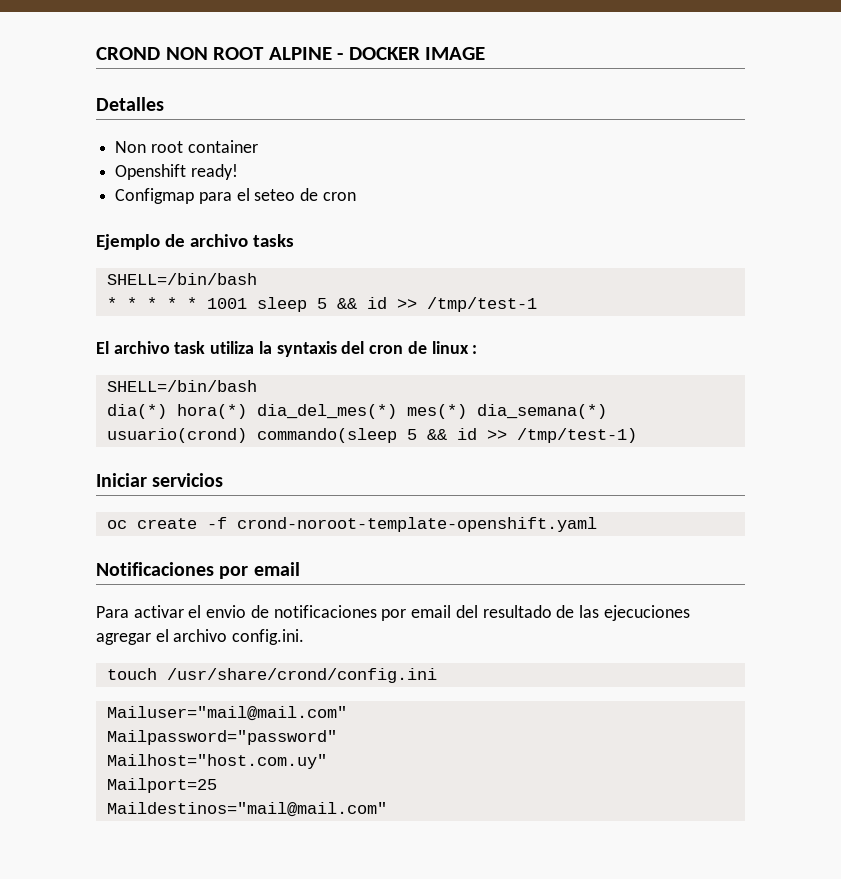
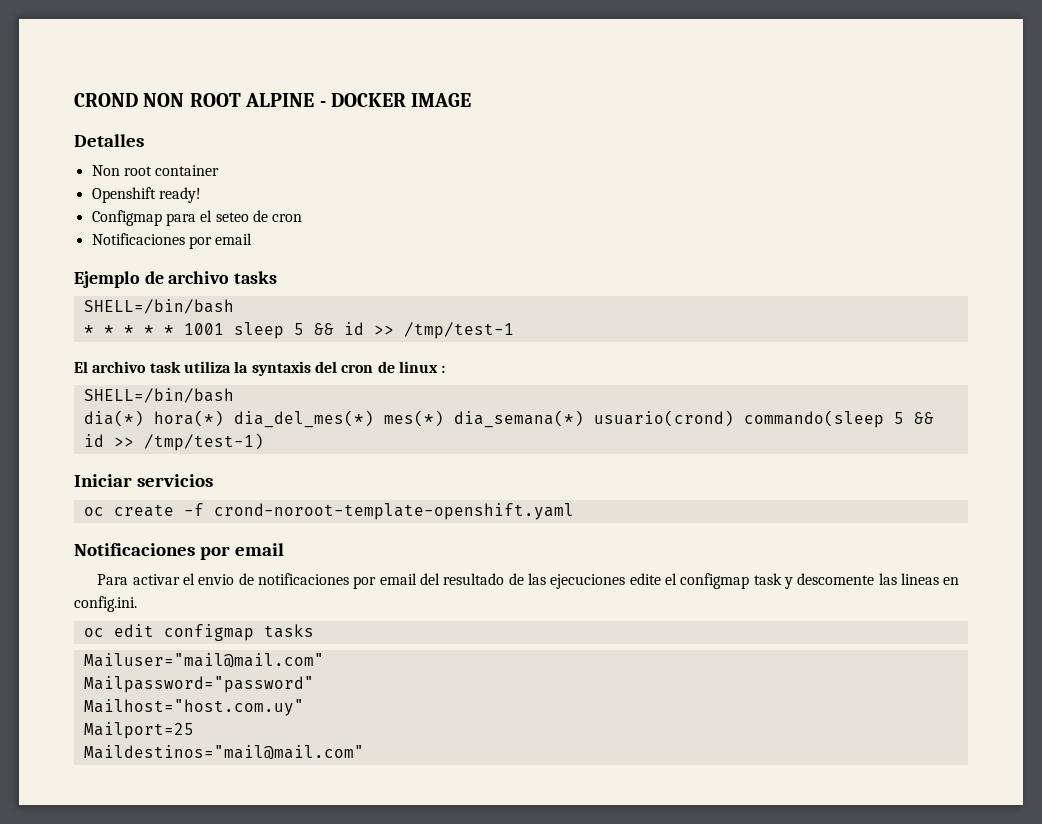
  Configmap para el seteo de cron
+ Notificaciones por email
- Para activar el envio de notificaciones por email del resultado de las ejecuciones agregar el archivo config.ini.
- touch /usr/share/crond/config.ini
+ Para activar el envio de notificaciones por email del resultado de las ejecuciones edite el configmap task y descomente las lineas en config.ini.
+ oc edit configmap tasks

